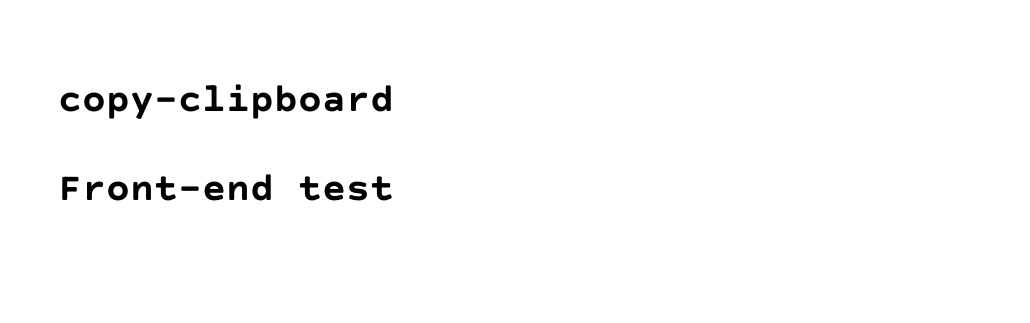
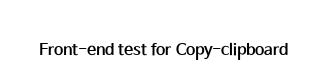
- copy-clipboard
- Front-end test
+ Front-end test for Copy-clipboard

